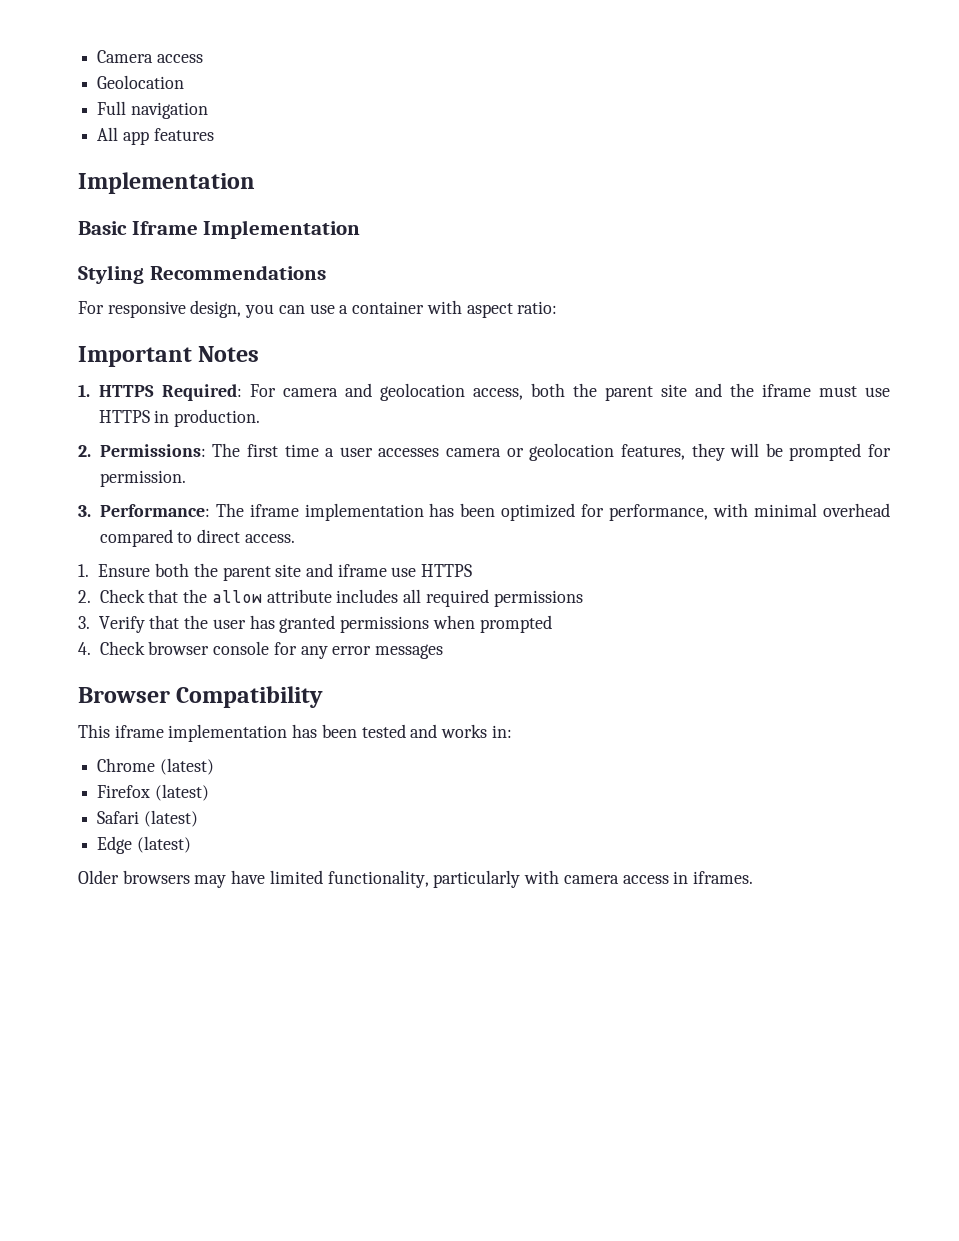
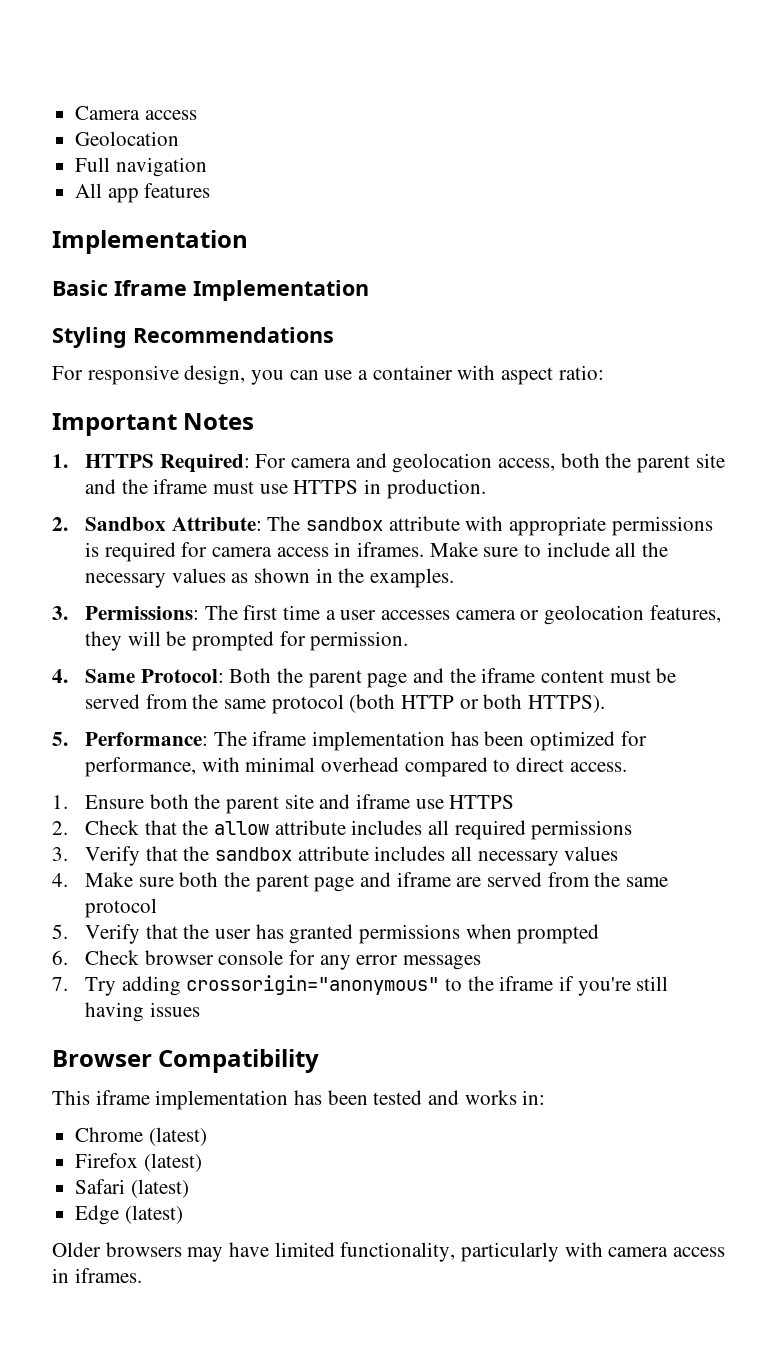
- 2. Permissions: The first time a user accesses camera or geolocation features, they will be prompted for permission.
+ 2. Sandbox Attribute: The sandbox attribute with appropriate permissions is required for camera access in iframes. Make sure to include all the necessary values as shown in the examples.
+ 3. Permissions: The first time a user accesses camera or geolocation features, they will be prompted for permission.
- 3. Performance: The iframe implementation has been optimized for performance, with minimal overhead compared to direct access.
+ 4. Same Protocol: Both the parent page and the iframe content must be served from the same protocol (both HTTP or both HTTPS).
+ 5. Performance: The iframe implementation has been optimized for performance, with minimal overhead compared to direct access.
- 3. Verify that the user has granted permissions when prompted
+ 3. Verify that the sandbox attribute includes all necessary values
+ 4. Make sure both the parent page and iframe are served from the same protocol
+ 5. Verify that the user has granted permissions when prompted
- 4. Check browser console for any error messages
+ 6. Check browser console for any error messages
+ 7. Try adding crossorigin="anonymous" to the iframe if you're still having issues

